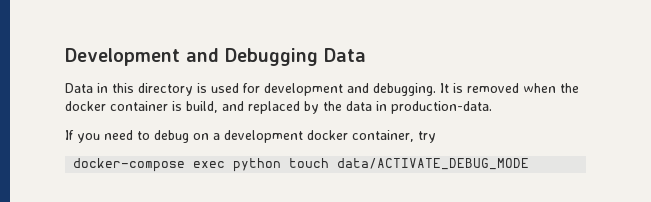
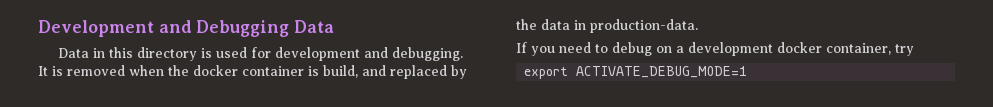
- docker-compose exec python touch data/ACTIVATE_DEBUG_MODE
+ export ACTIVATE_DEBUG_MODE=1

